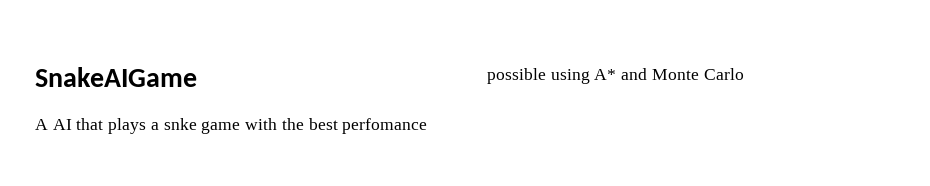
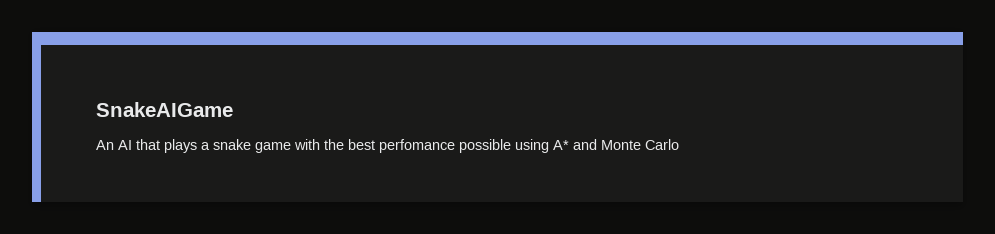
- A AI that plays a snke game with the best perfomance possible using A* and Monte Carlo
+ An AI that plays a snake game with the best perfomance possible using A* and Monte Carlo

